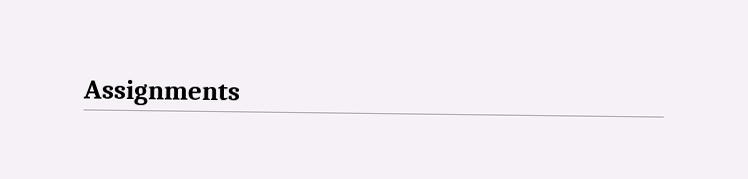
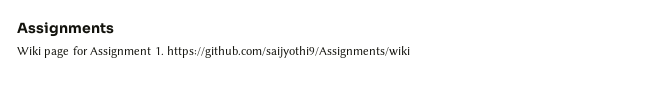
+ Wiki page for Assignment 1. https://github.com/saijyothi9/Assignments/wiki

